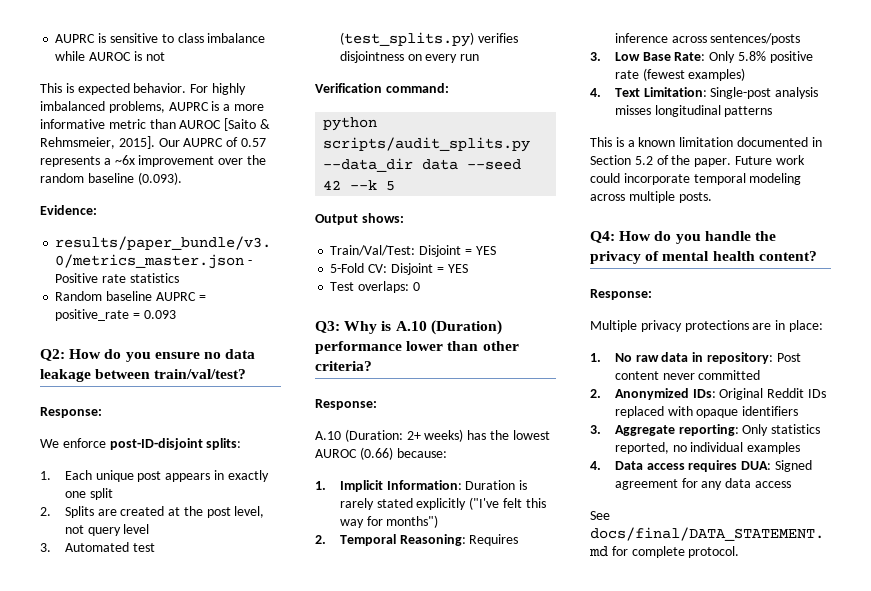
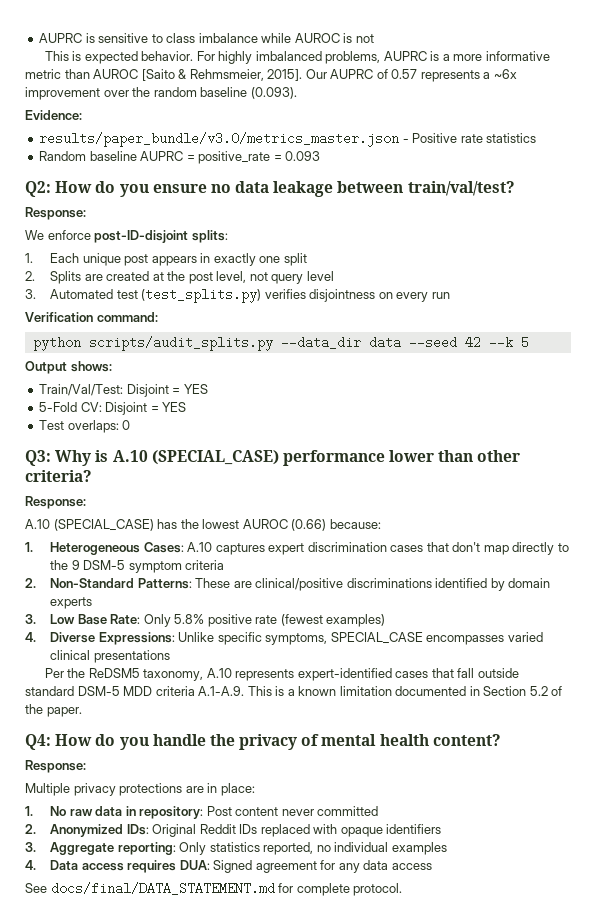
- Q3: Why is A.10 (Duration) performance lower than other criteria?
+ Q3: Why is A.10 (SPECIAL_CASE) performance lower than other criteria?
- A.10 (Duration: 2+ weeks) has the lowest AUROC (0.66) because:
+ A.10 (SPECIAL_CASE) has the lowest AUROC (0.66) because:
- 1. Implicit Information: Duration is rarely stated explicitly ("I've felt this way for months")
- 2. Temporal Reasoning: Requires inference across sentences/posts
+ 1. Heterogeneous Cases: A.10 captures expert discrimination cases that don't map directly to the 9 DSM-5 symptom criteria
+ 2. Non-Standard Patterns: These are clinical/positive discriminations identified by domain experts
- 4. Text Limitation: Single-post analysis misses longitudinal patterns
- This is a known limitation documented in Section 5.2 of the paper. Future work could incorporate temporal modeling across multiple posts.
+ 4. Diverse Expressions: Unlike specific symptoms, SPECIAL_CASE encompasses varied clinical presentations
+ Per the ReDSM5 taxonomy, A.10 represents expert-identified cases that fall outside standard DSM-5 MDD criteria A.1-A.9. This is a known limitation documented in Section 5.2 of the paper.

